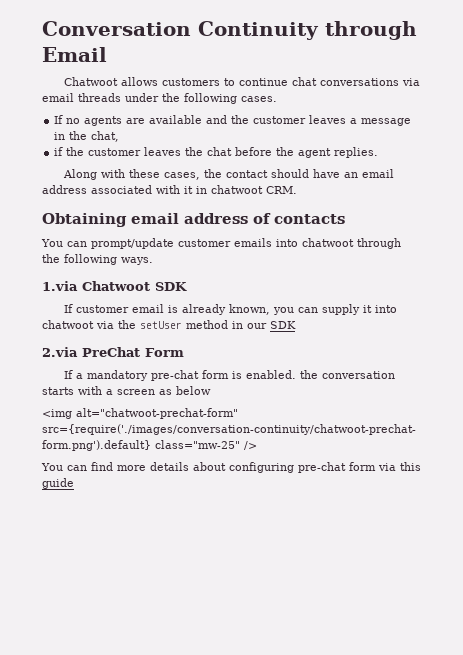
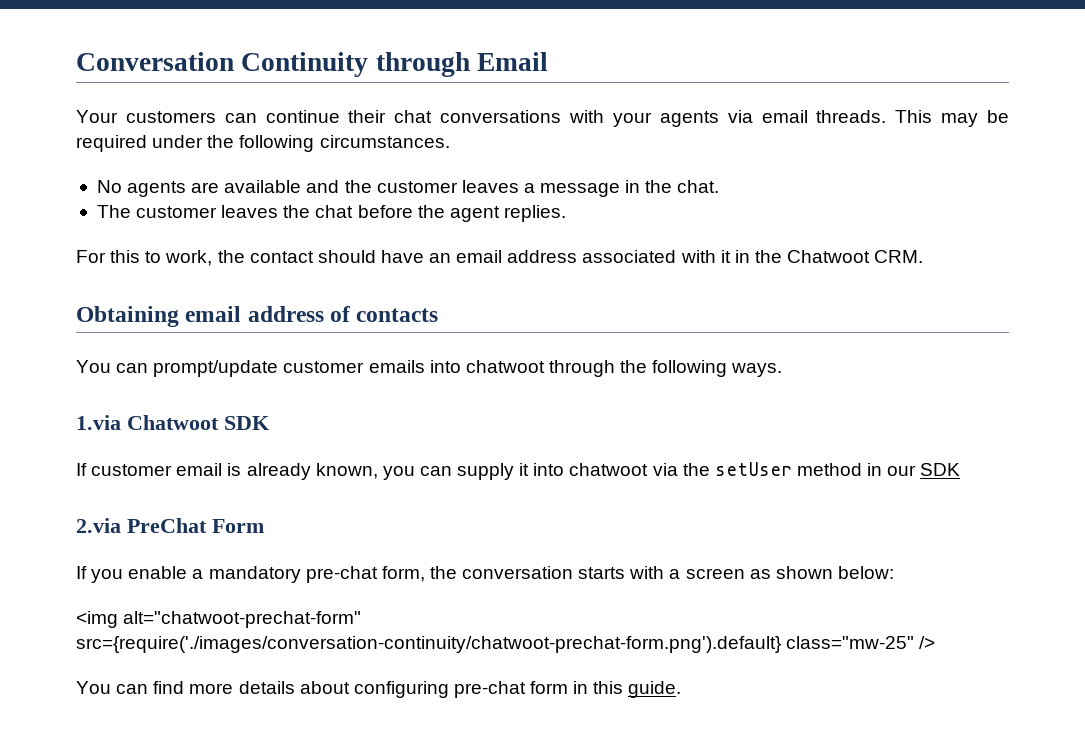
- Chatwoot allows customers to continue chat conversations via email threads under the following cases.
- If no agents are available and the customer leaves a message in the chat,
- if the customer leaves the chat before the agent replies.
+ Your customers can continue their chat conversations with your agents via email threads. This may be required under the following circumstances.
+ No agents are available and the customer leaves a message in the chat.
+ The customer leaves the chat before the agent replies.
- Along with these cases, the contact should have an email address associated with it in chatwoot CRM.
+ For this to work, the contact should have an email address associated with it in the Chatwoot CRM.
- If a mandatory pre-chat form is enabled. the conversation starts with a screen as below
+ If you enable a mandatory pre-chat form, the conversation starts with a screen as shown below:
- You can find more details about configuring pre-chat form via this guide
+ You can find more details about configuring pre-chat form in this guide.

